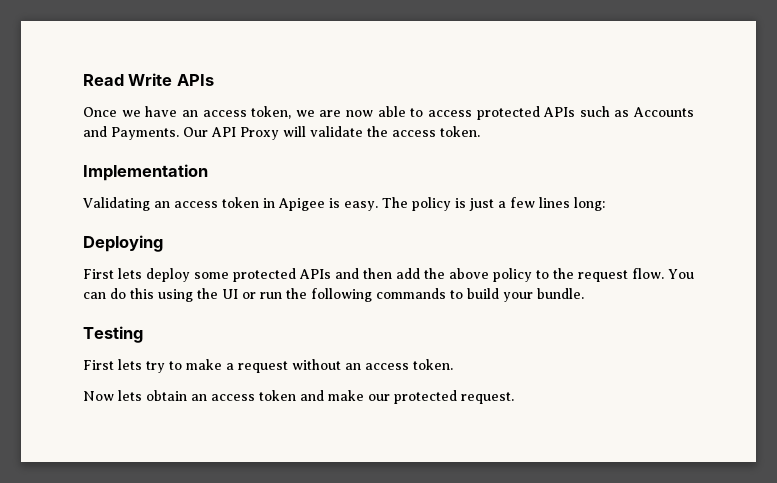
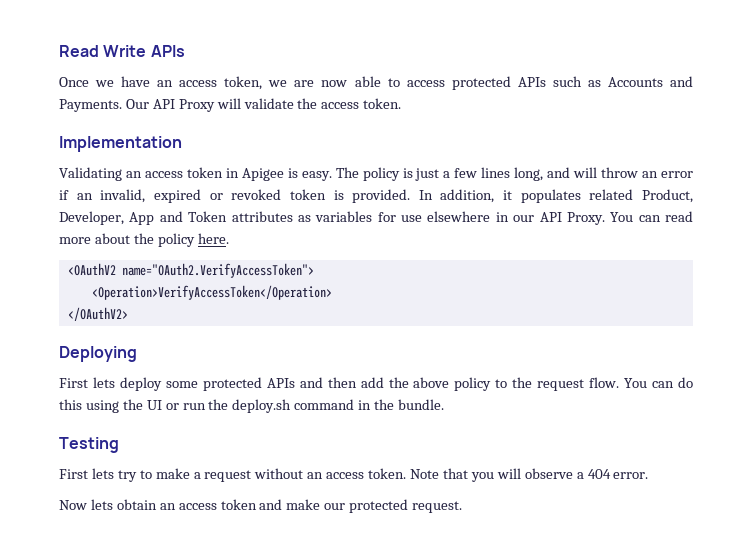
- The policy is just a few lines long:
+ The policy is just a few lines long, and will throw an error if an invalid, expired or revoked token is provided. In addition, it populates related Product, Developer, App and Token attributes as variables for use elsewhere in our API Proxy. You can read more about the policy here.
+ <OAuthV2 name="OAuth2.VerifyAccessToken">
+ <Operation>VerifyAccessToken</Operation>
+ </OAuthV2>
- You can do this using the UI or run the following commands to build your bundle.
+ You can do this using the UI or run the deploy.sh command in the bundle.
+ Note that you will observe a 404 error.

